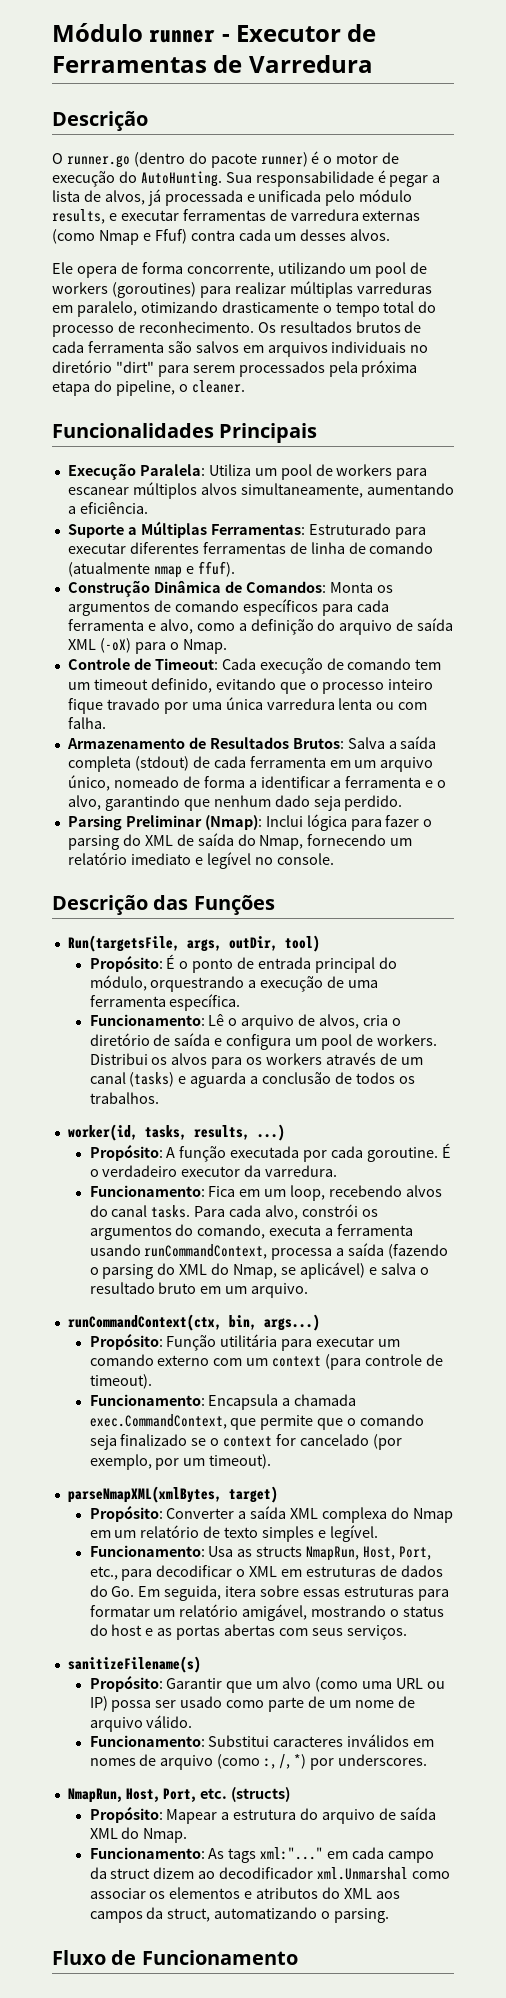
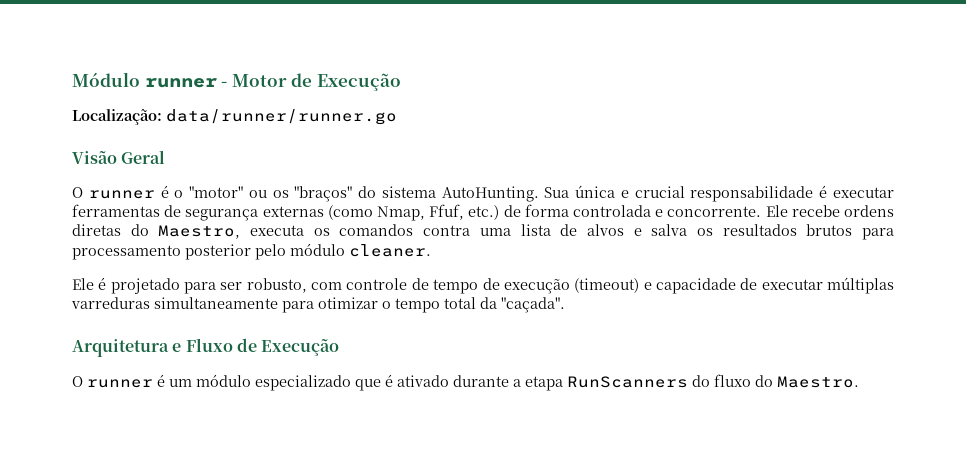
- Módulo runner - Executor de Ferramentas de Varredura
- Descrição
- O runner.go (dentro do pacote runner) é o motor de execução do AutoHunting. Sua responsabilidade é pegar a lista de alvos, já processada e unificada pelo módulo results, e executar ferramentas de varredura externas (como Nmap e Ffuf) contra cada um desses alvos.
- Ele opera de forma concorrente, utilizando um pool de workers (goroutines) para realizar múltiplas varreduras em paralelo, otimizando drasticamente o tempo total do processo de reconhecimento. Os resultados brutos de cada ferramenta são salvos em arquivos individuais no diretório "dirt" para serem processados pela próxima etapa do pipeline, o cleaner.
- Funcionalidades Principais
- Execução Paralela: Utiliza um pool de workers para escanear múltiplos alvos simultaneamente, aumentando a eficiência.
- Suporte a Múltiplas Ferramentas: Estruturado para executar diferentes ferramentas de linha de comando (atualmente nmap e ffuf).
- Construção Dinâmica de Comandos: Monta os argumentos de comando específicos para cada ferramenta e alvo, como a definição do arquivo de saída XML (-oX) para o Nmap.
- Controle de Timeout: Cada execução de comando tem um timeout definido, evitando que o processo inteiro fique travado por uma única varredura lenta ou com falha.
- Armazenamento de Resultados Brutos: Salva a saída completa (stdout) de cada ferramenta em um arquivo único, nomeado de forma a identificar a ferramenta e o alvo, garantindo que nenhum dado seja perdido.
- Parsing Preliminar (Nmap): Inclui lógica para fazer o parsing do XML de saída do Nmap, fornecendo um relatório imediato e legível no console.
- Descrição das Funções
- Run(targetsFile, args, outDir, tool)
- Propósito: É o ponto de entrada principal do módulo, orquestrando a execução de uma ferramenta específica.
- Funcionamento: Lê o arquivo de alvos, cria o diretório de saída e configura um pool de workers. Distribui os alvos para os workers através de um canal (tasks) e aguarda a conclusão de todos os trabalhos.
- worker(id, tasks, results, ...)
- Propósito: A função executada por cada goroutine. É o verdadeiro executor da varredura.
- Funcionamento: Fica em um loop, recebendo alvos do canal tasks. Para cada alvo, constrói os argumentos do comando, executa a ferramenta usando runCommandContext, processa a saída (fazendo o parsing do XML do Nmap, se aplicável) e salva o resultado bruto em um arquivo.
- runCommandContext(ctx, bin, args...)
- Propósito: Função utilitária para executar um comando externo com um context (para controle de timeout).
- Funcionamento: Encapsula a chamada exec.CommandContext, que permite que o comando seja finalizado se o context for cancelado (por exemplo, por um timeout).
- parseNmapXML(xmlBytes, target)
- Propósito: Converter a saída XML complexa do Nmap em um relatório de texto simples e legível.
- Funcionamento: Usa as structs NmapRun, Host, Port, etc., para decodificar o XML em estruturas de dados do Go. Em seguida, itera sobre essas estruturas para formatar um relatório amigável, mostrando o status do host e as portas abertas com seus serviços.
- sanitizeFilename(s)
- Propósito: Garantir que um alvo (como uma URL ou IP) possa ser usado como parte de um nome de arquivo válido.
- Funcionamento: Substitui caracteres inválidos em nomes de arquivo (como :, /, *) por underscores.
- NmapRun, Host, Port, etc. (structs)
- Propósito: Mapear a estrutura do arquivo de saída XML do Nmap.
- Funcionamento: As tags xml:"..." em cada campo da struct dizem ao decodificador xml.Unmarshal como associar os elementos e atributos do XML aos campos da struct, automatizando o parsing.
- Fluxo de Funcionamento
+ Módulo runner - Motor de Execução
+ Localização: data/runner/runner.go
+ Visão Geral
+ O runner é o "motor" ou os "braços" do sistema AutoHunting. Sua única e crucial responsabilidade é executar ferramentas de segurança externas (como Nmap, Ffuf, etc.) de forma controlada e concorrente. Ele recebe ordens diretas do Maestro, executa os comandos contra uma lista de alvos e salva os resultados brutos para processamento posterior pelo módulo cleaner.
+ Ele é projetado para ser robusto, com controle de tempo de execução (timeout) e capacidade de executar múltiplas varreduras simultaneamente para otimizar o tempo total da "caçada".
+ Arquitetura e Fluxo de Execução
+ O runner é um módulo especializado que é ativado durante a etapa RunScanners do fluxo do Maestro.

